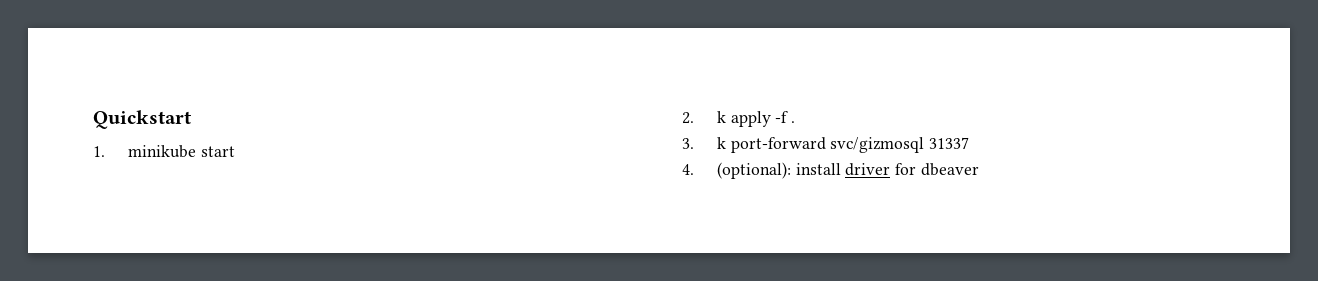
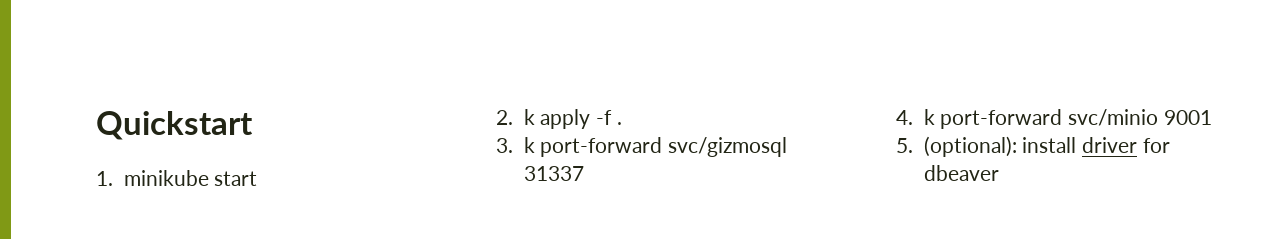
- 4. (optional): install driver for dbeaver
+ 4. k port-forward svc/minio 9001
+ 5. (optional): install driver for dbeaver

